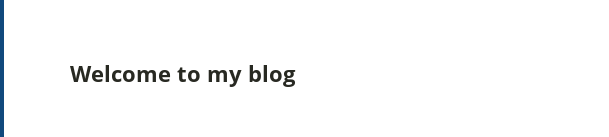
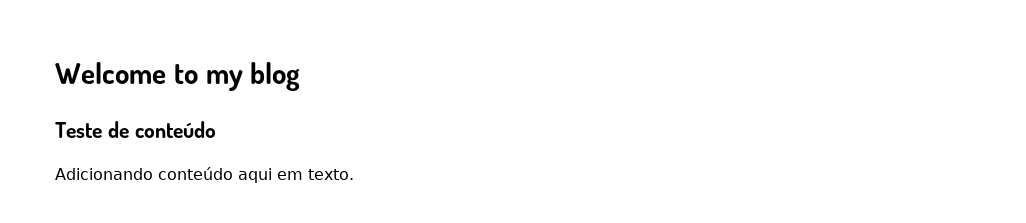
+ Teste de conteúdo
+ Adicionando conteúdo aqui em texto.

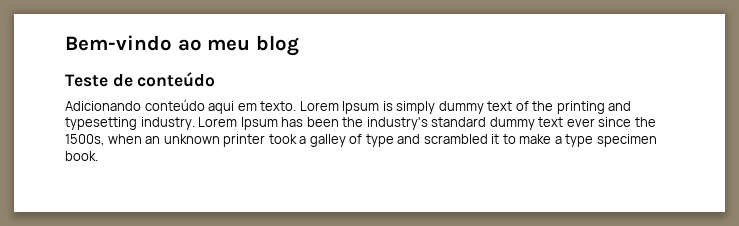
- Welcome to my blog
+ Bem-vindo ao meu blog
+ Lorem Ipsum is simply dummy text of the printing and typesetting industry. Lorem Ipsum has been the industry's standard dummy text ever since the 1500s, when an unknown printer took a galley of type and scrambled it to make a type specimen book.

